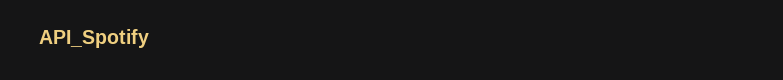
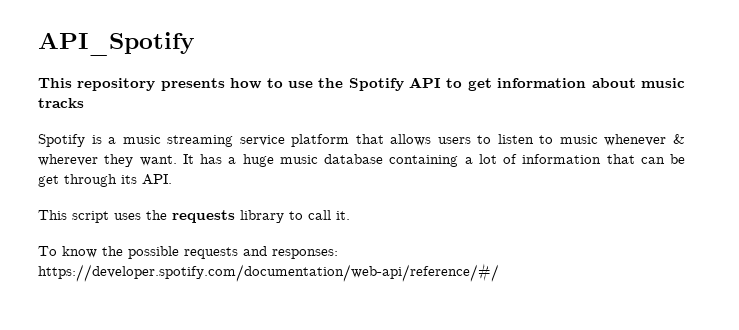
+ This repository presents how to use the Spotify API to get information about music tracks
+ Spotify is a music streaming service platform that allows users to listen to music whenever & wherever they want. It has a huge music database containing a lot of information that can be get through its API.
+ This script uses the requests library to call it.
+ To know the possible requests and responses: https://developer.spotify.com/documentation/web-api/reference/#/

